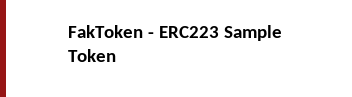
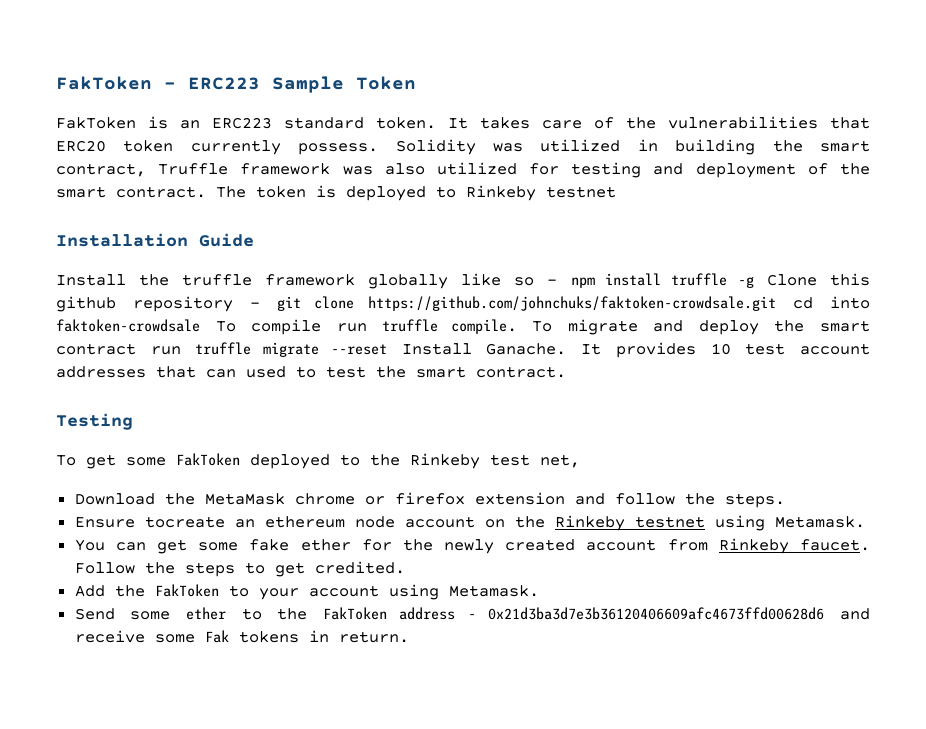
+ FakToken is an ERC223 standard token. It takes care of the vulnerabilities that ERC20 token currently possess. Solidity was utilized in building the smart contract, Truffle framework was also utilized for testing and deployment of the smart contract. The token is deployed to Rinkeby testnet
+ Installation Guide
+ Install the truffle framework globally like so - npm install truffle -g Clone this github repository - git clone https://github.com/johnchuks/faktoken-crowdsale.git cd into faktoken-crowdsale To compile run truffle compile. To migrate and deploy the smart contract run truffle migrate --reset Install Ganache. It provides 10 test account addresses that can used to test the smart contract.
+ Testing
+ To get some FakToken deployed to the Rinkeby test net,
+ Download the MetaMask chrome or firefox extension and follow the steps.
+ Ensure tocreate an ethereum node account on the Rinkeby testnet using Metamask.
+ You can get some fake ether for the newly created account from Rinkeby faucet. Follow the steps to get credited.
+ Add the FakToken to your account using Metamask.
+ Send some ether to the FakToken address - 0x21d3ba3d7e3b36120406609afc4673ffd00628d6 and receive some Fak tokens in return.

